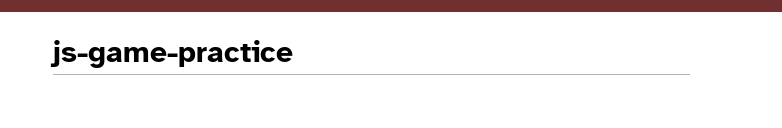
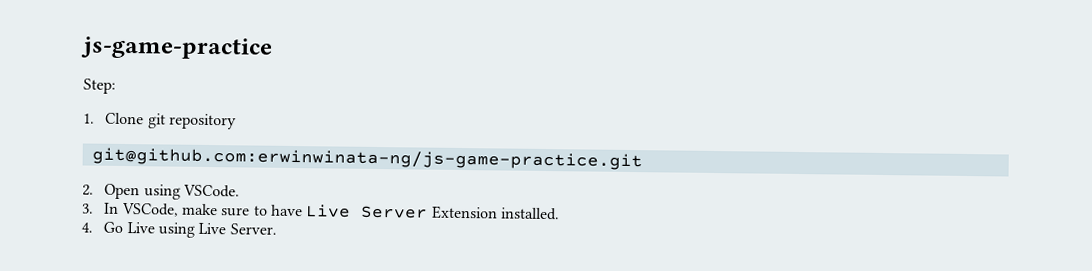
+ Step:
+ 1. Clone git repository
+ git@github.com:erwinwinata-ng/js-game-practice.git
+ 2. Open using VSCode.
+ 3. In VSCode, make sure to have Live Server Extension installed.
+ 4. Go Live using Live Server.

